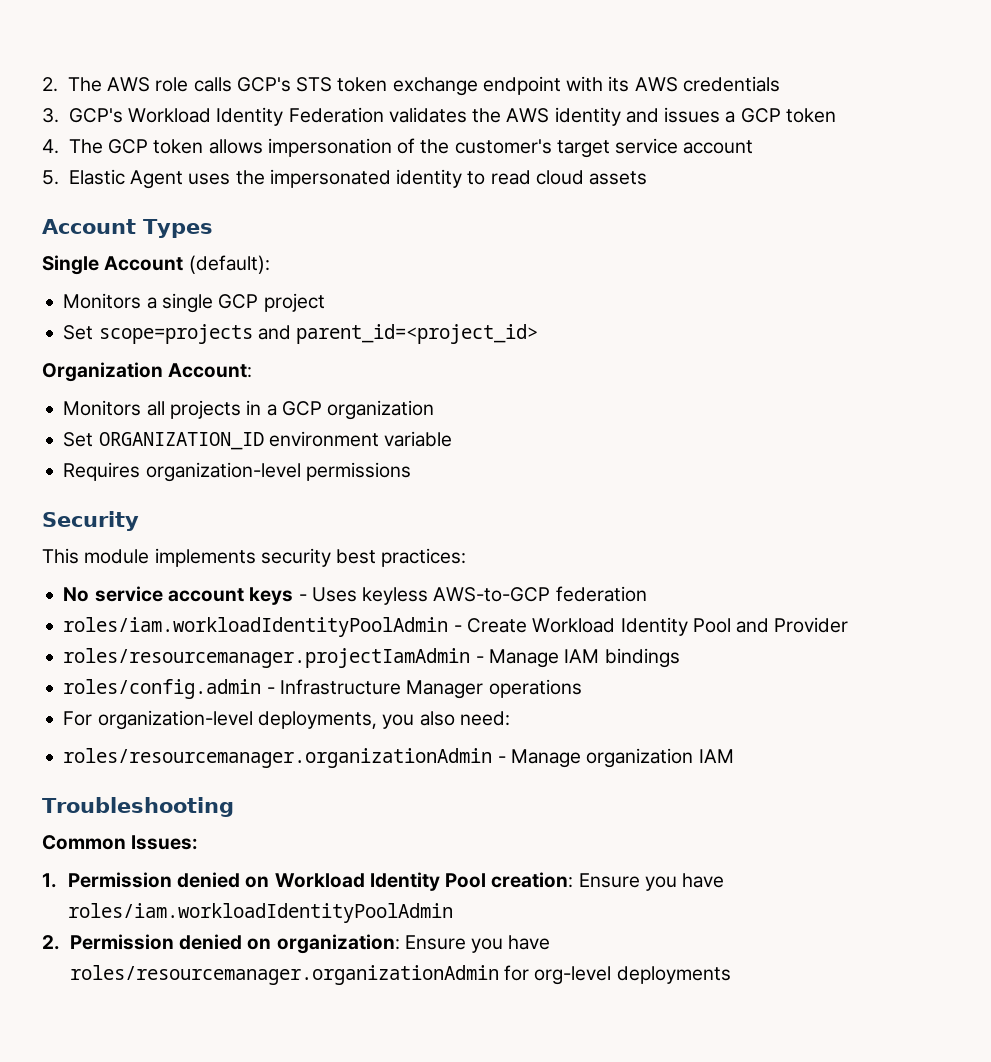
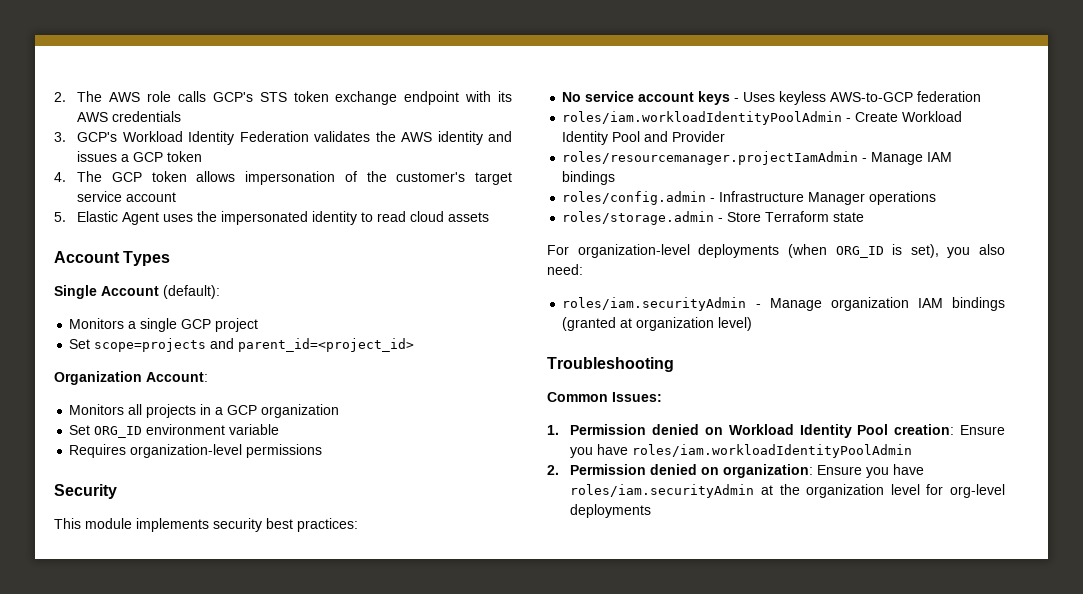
- Set ORGANIZATION_ID environment variable
+ Set ORG_ID environment variable
- For organization-level deployments, you also need:
+ roles/storage.admin - Store Terraform state
+ For organization-level deployments (when ORG_ID is set), you also need:
- roles/resourcemanager.organizationAdmin - Manage organization IAM
+ roles/iam.securityAdmin - Manage organization IAM bindings (granted at organization level)
- 2. Permission denied on organization: Ensure you have roles/resourcemanager.organizationAdmin for org-level deployments
+ 2. Permission denied on organization: Ensure you have roles/iam.securityAdmin at the organization level for org-level deployments

